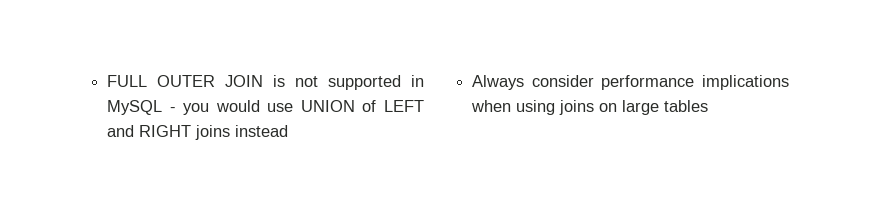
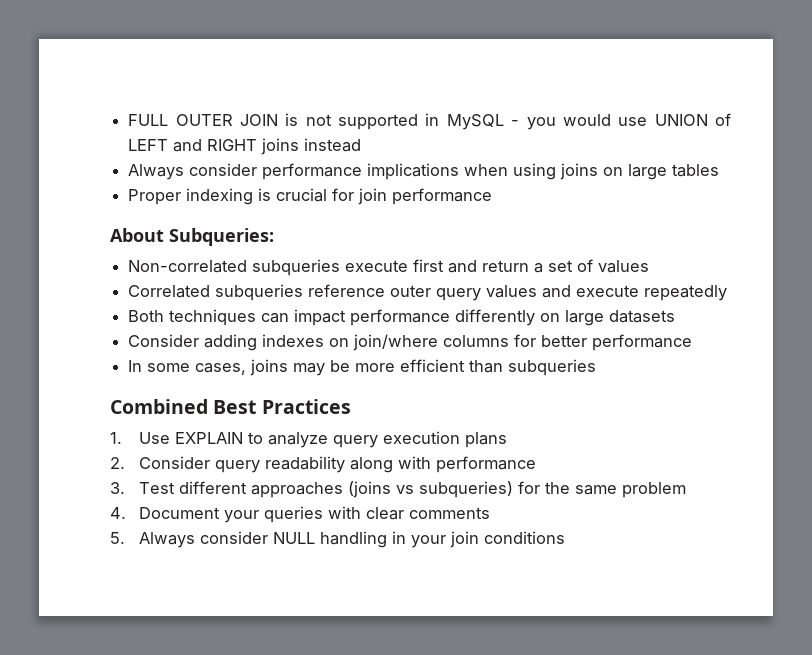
+ Proper indexing is crucial for join performance
+ About Subqueries:
+ Non-correlated subqueries execute first and return a set of values
+ Correlated subqueries reference outer query values and execute repeatedly
+ Both techniques can impact performance differently on large datasets
+ Consider adding indexes on join/where columns for better performance
+ In some cases, joins may be more efficient than subqueries
+ Combined Best Practices
+ 1. Use EXPLAIN to analyze query execution plans
+ 2. Consider query readability along with performance
+ 3. Test different approaches (joins vs subqueries) for the same problem
+ 4. Document your queries with clear comments
+ 5. Always consider NULL handling in your join conditions

